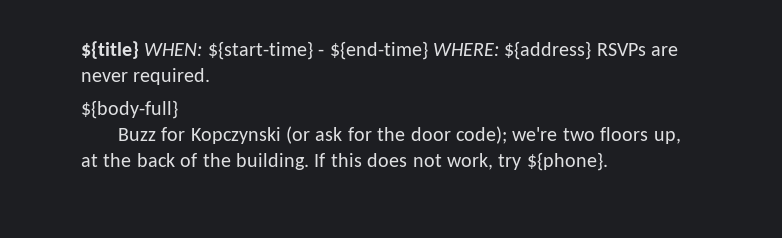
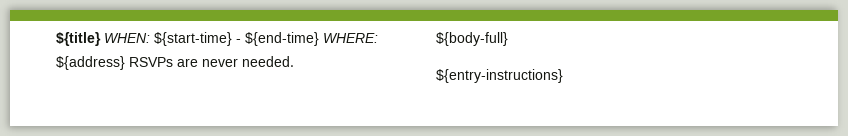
- ${title} WHEN: ${start-time} - ${end-time} WHERE: ${address} RSVPs are never required.
+ ${title} WHEN: ${start-time} - ${end-time} WHERE: ${address} RSVPs are never needed.
- Buzz for Kopczynski (or ask for the door code); we're two floors up, at the back of the building. If this does not work, try ${phone}.
+ ${entry-instructions}

